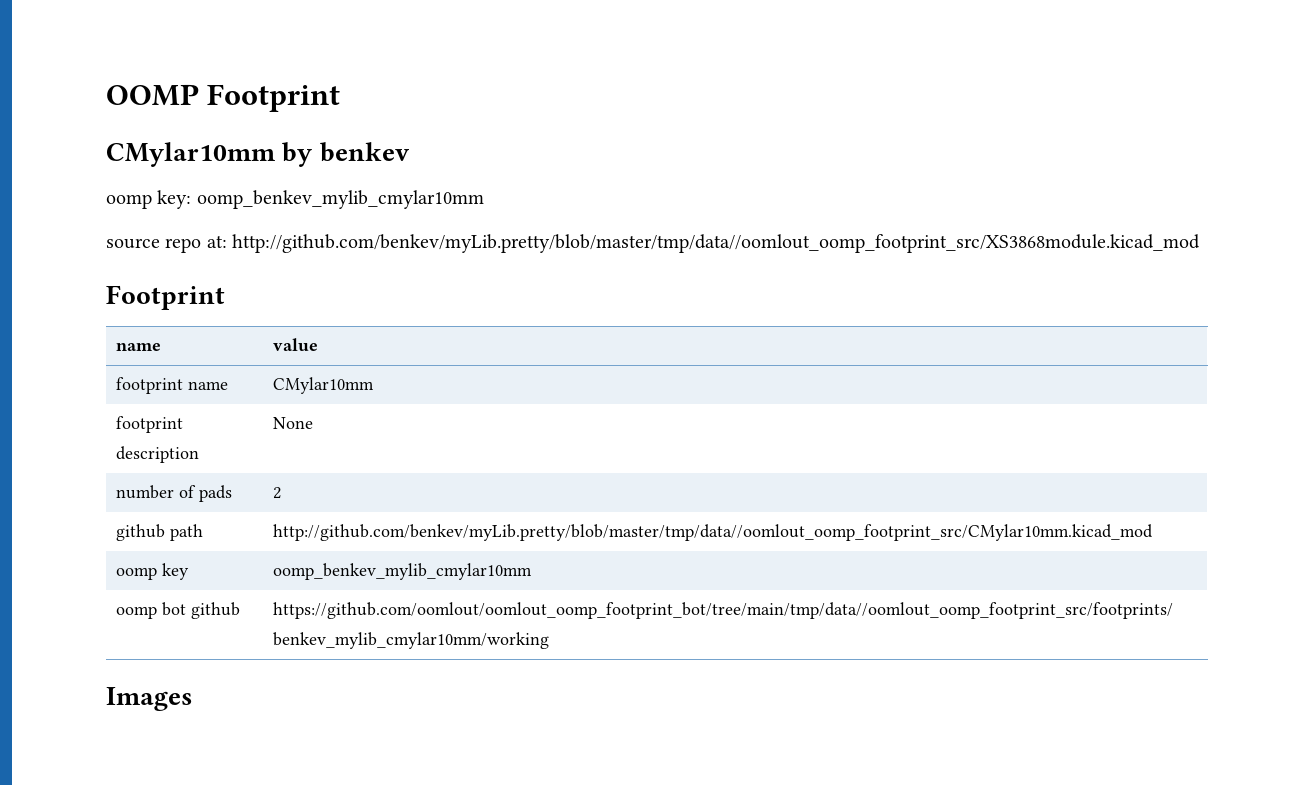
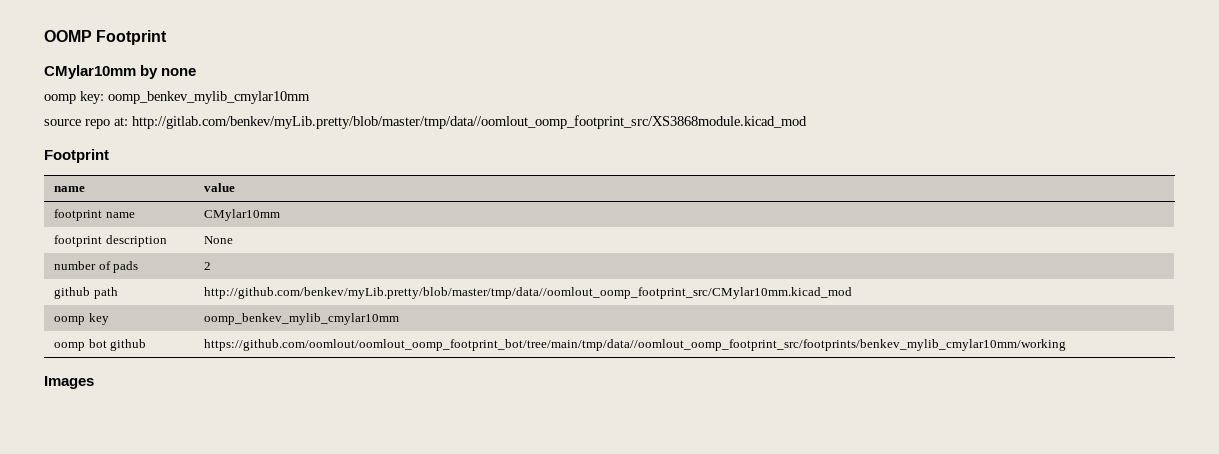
- CMylar10mm by benkev
+ CMylar10mm by none
- source repo at: http://github.com/benkev/myLib.pretty/blob/master/tmp/data//oomlout_oomp_footprint_src/XS3868module.kicad_mod
+ source repo at: http://gitlab.com/benkev/myLib.pretty/blob/master/tmp/data//oomlout_oomp_footprint_src/XS3868module.kicad_mod

